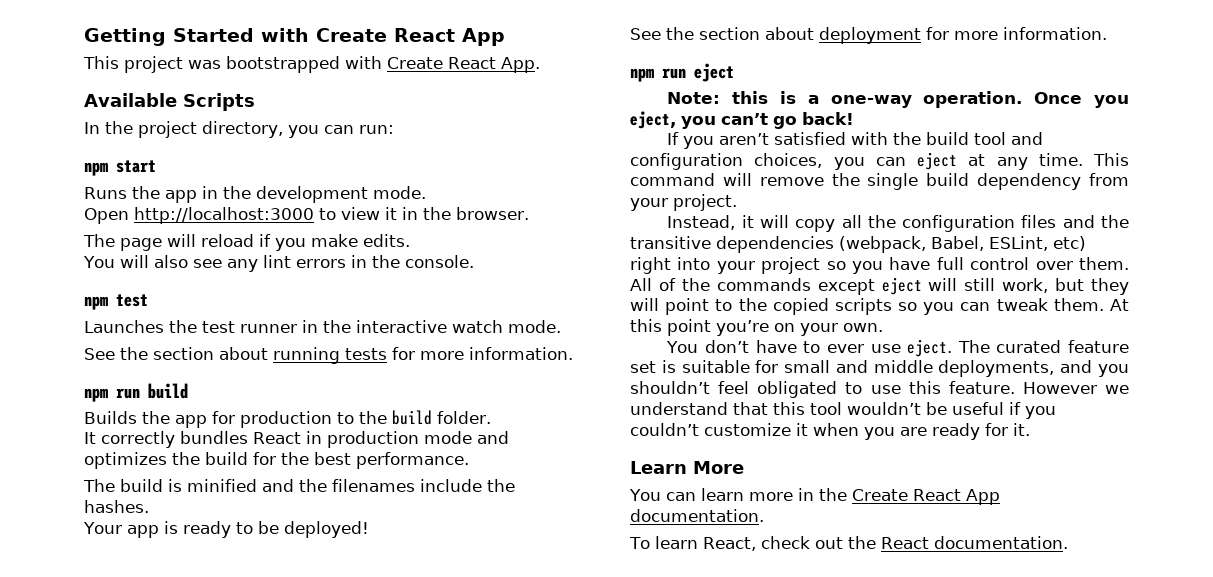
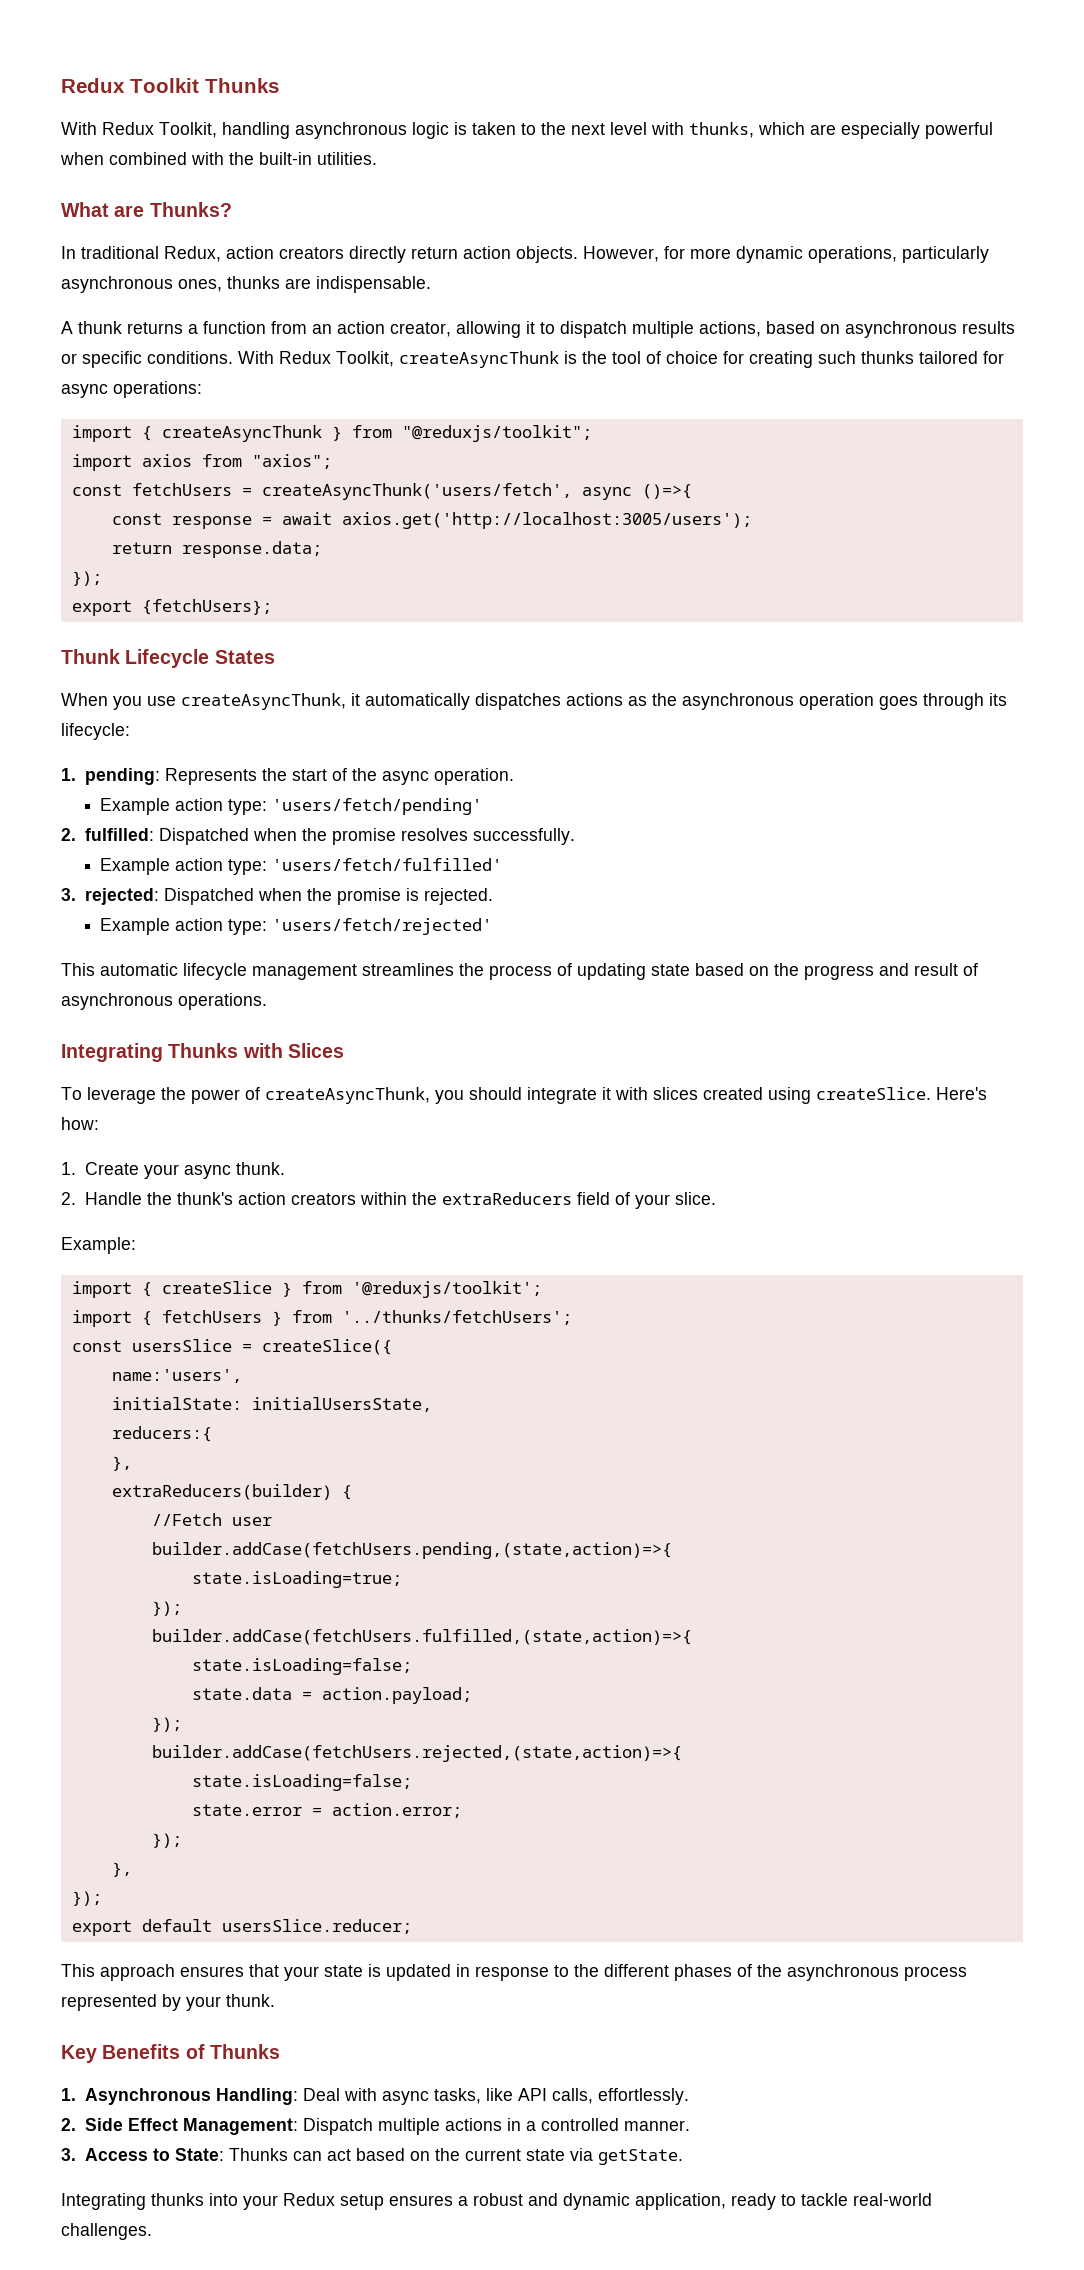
- Getting Started with Create React App
- This project was bootstrapped with Create React App.
- Available Scripts
- In the project directory, you can run:
- npm start
- Runs the app in the development mode.
- Open http://localhost:3000 to view it in the browser.
- The page will reload if you make edits.
- You will also see any lint errors in the console.
- npm test
- Launches the test runner in the interactive watch mode.
- See the section about running tests for more information.
- npm run build
- Builds the app for production to the build folder.
- It correctly bundles React in production mode and optimizes the build for the best performance.
- The build is minified and the filenames include the hashes.
- Your app is ready to be deployed!
- See the section about deployment for more information.
- npm run eject
- Note: this is a one-way operation. Once you eject, you can’t go back!
- If you aren’t satisfied with the build tool and configuration choices, you can eject at any time. This command will remove the single build dependency from your project.
- Instead, it will copy all the configuration files and the transitive dependencies (webpack, Babel, ESLint, etc) right into your project so you have full control over them. All of the commands except eject will still work, but they will point to the copied scripts so you can tweak them. At this point you’re on your own.
- You don’t have to ever use eject. The curated feature set is suitable for small and middle deployments, and you shouldn’t feel obligated to use this feature. However we understand that this tool wouldn’t be useful if you couldn’t customize it when you are ready for it.
- Learn More
- You can learn more in the Create React App documentation.
- To learn React, check out the React documentation.
+ Redux Toolkit Thunks
+ With Redux Toolkit, handling asynchronous logic is taken to the next level with thunks, which are especially powerful when combined with the built-in utilities.
+ What are Thunks?
+ In traditional Redux, action creators directly return action objects. However, for more dynamic operations, particularly asynchronous ones, thunks are indispensable.
+ A thunk returns a function from an action creator, allowing it to dispatch multiple actions, based on asynchronous results or specific conditions. With Redux Toolkit, createAsyncThunk is the tool of choice for creating such thunks tailored for async operations:
+ import { createAsyncThunk } from "@reduxjs/toolkit";
+ import axios from "axios";
+ const fetchUsers = createAsyncThunk('users/fetch', async ()=>{
+ const response = await axios.get('http://localhost:3005/users');
+ return response.data;
+ });
+ export {fetchUsers};
+ Thunk Lifecycle States
+ When you use createAsyncThunk, it automatically dispatches actions as the asynchronous operation goes through its lifecycle:
+ 1. pending: Represents the start of the async operation.
+ Example action type: 'users/fetch/pending'
+ 2. fulfilled: Dispatched when the promise resolves successfully.
+ Example action type: 'users/fetch/fulfilled'
+ 3. rejected: Dispatched when the promise is rejected.
+ Example action type: 'users/fetch/rejected'
+ This automatic lifecycle management streamlines the process of updating state based on the progress and result of asynchronous operations.
+ Integrating Thunks with Slices
+ To leverage the power of createAsyncThunk, you should integrate it with slices created using createSlice. Here's how:
+ 1. Create your async thunk.
+ 2. Handle the thunk's action creators within the extraReducers field of your slice.
+ Example:
+ import { createSlice } from '@reduxjs/toolkit';
+ import { fetchUsers } from '../thunks/fetchUsers';
+ const usersSlice = createSlice({
+ name:'users',
+ initialState: initialUsersState,
+ reducers:{
+ },
+ extraReducers(builder) {
+ //Fetch user
+ builder.addCase(fetchUsers.pending,(state,action)=>{
+ state.isLoading=true;
+ });
+ builder.addCase(fetchUsers.fulfilled,(state,action)=>{
+ state.isLoading=false;
+ state.data = action.payload;
+ });
+ builder.addCase(fetchUsers.rejected,(state,action)=>{
+ state.isLoading=false;
+ state.error = action.error;
+ });
+ },
+ });
+ export default usersSlice.reducer;
+ This approach ensures that your state is updated in response to the different phases of the asynchronous process represented by your thunk.
+ Key Benefits of Thunks
+ 1. Asynchronous Handling: Deal with async tasks, like API calls, effortlessly.
+ 2. Side Effect Management: Dispatch multiple actions in a controlled manner.
+ 3. Access to State: Thunks can act based on the current state via getState.
+ Integrating thunks into your Redux setup ensures a robust and dynamic application, ready to tackle real-world challenges.

